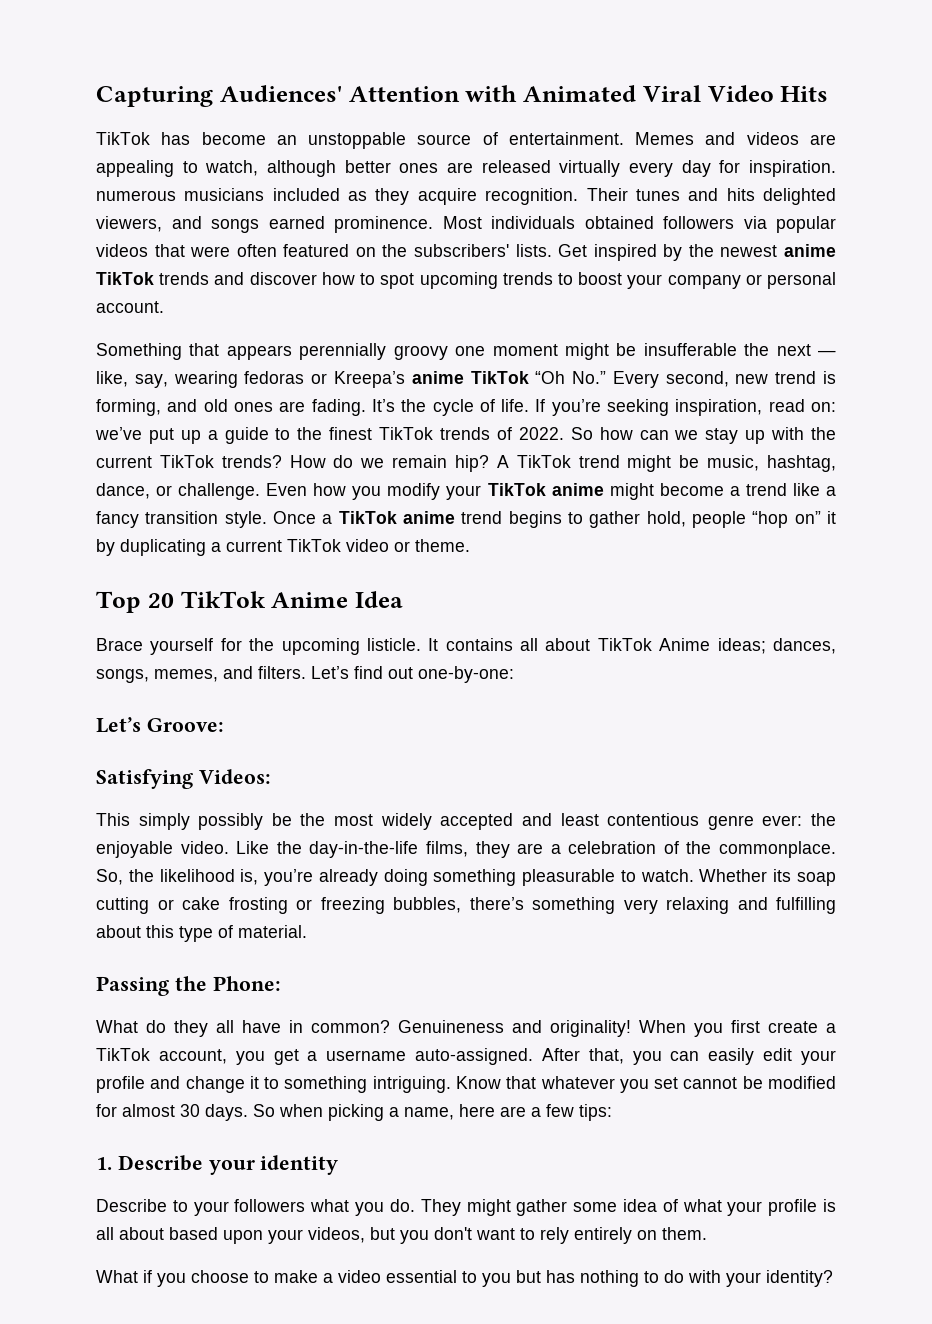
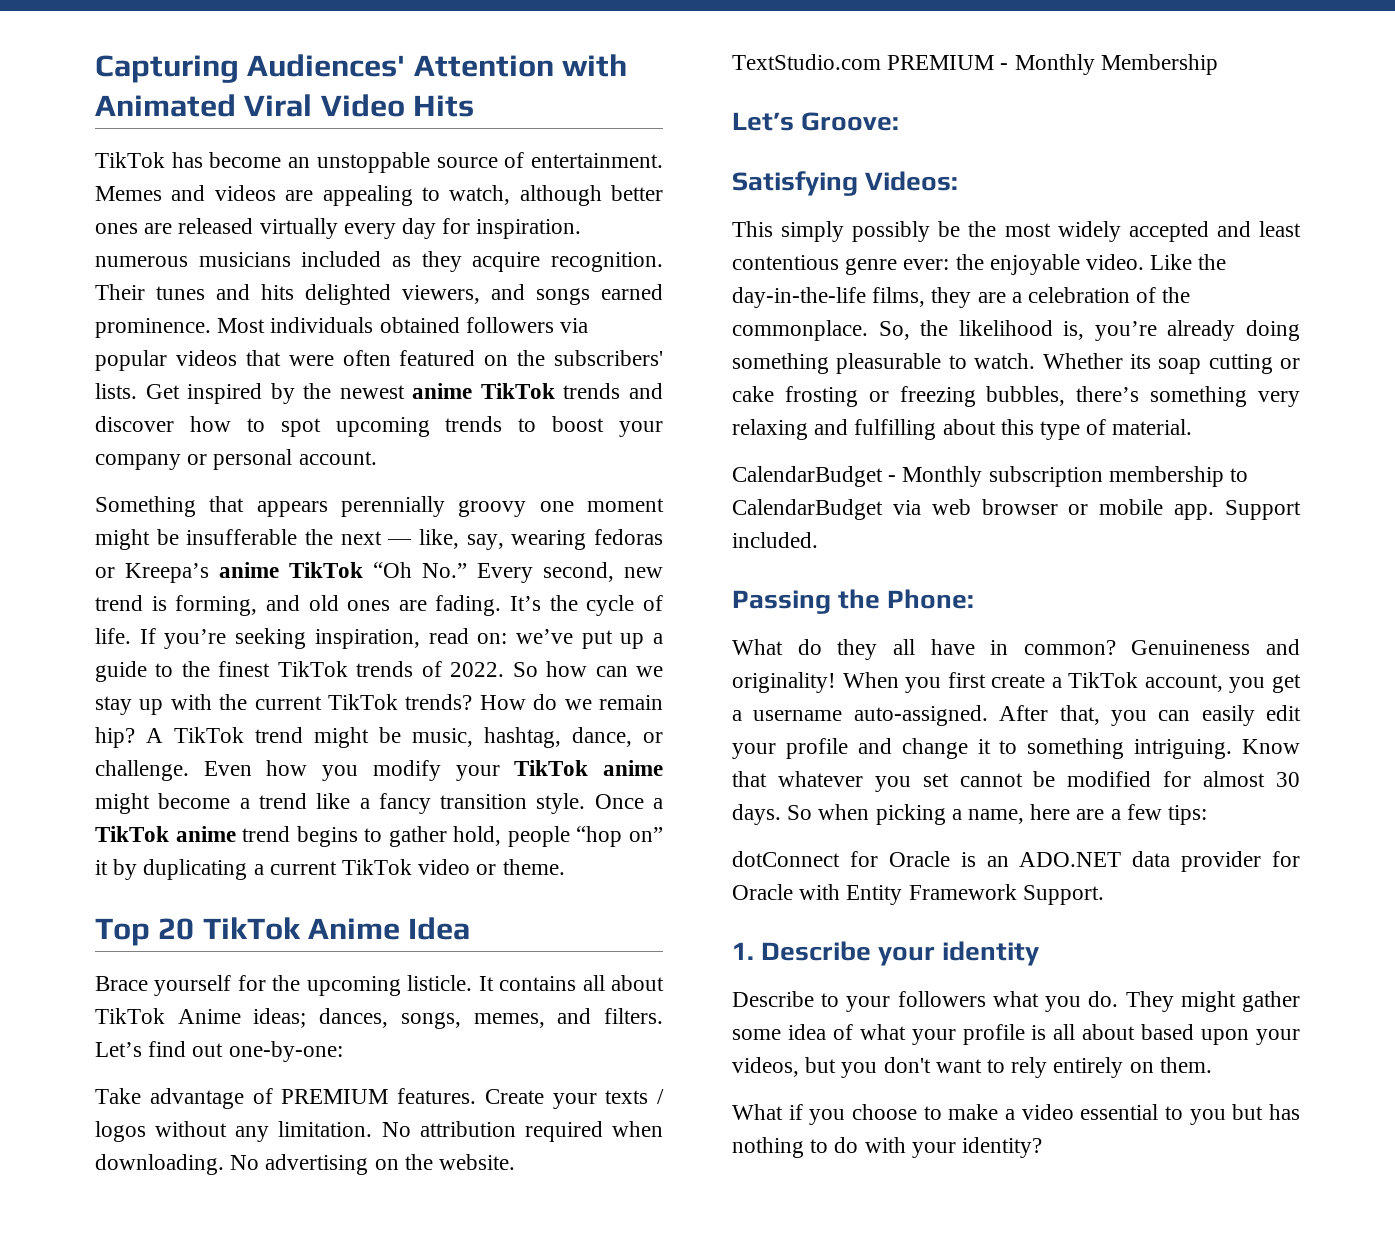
+ Take advantage of PREMIUM features. Create your texts / logos without any limitation. No attribution required when downloading. No advertising on the website. TextStudio.com PREMIUM - Monthly Membership
+ CalendarBudget - Monthly subscription membership to CalendarBudget via web browser or mobile app. Support included.
+ dotConnect for Oracle is an ADO.NET data provider for Oracle with Entity Framework Support.

